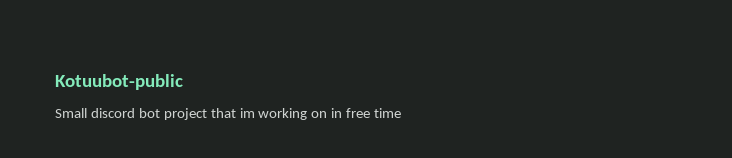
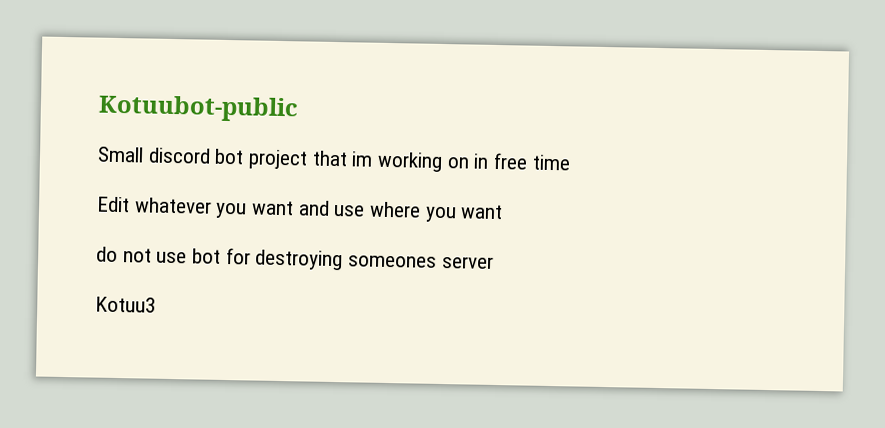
+ Edit whatever you want and use where you want
+ do not use bot for destroying someones server
+ Kotuu3

